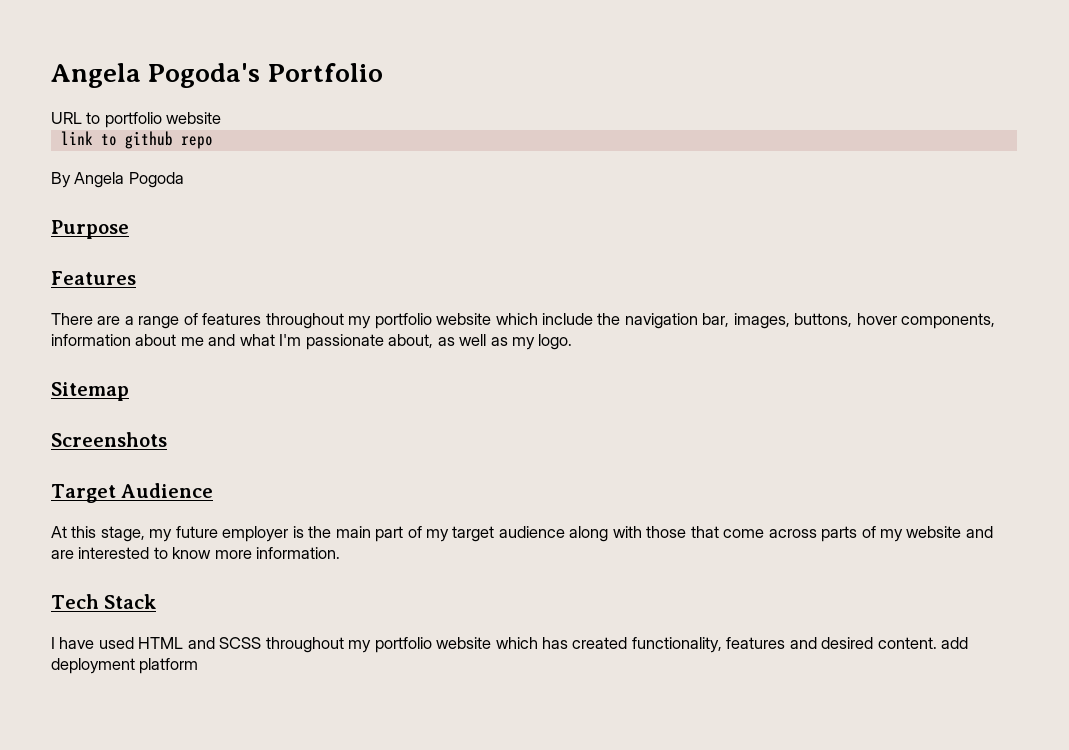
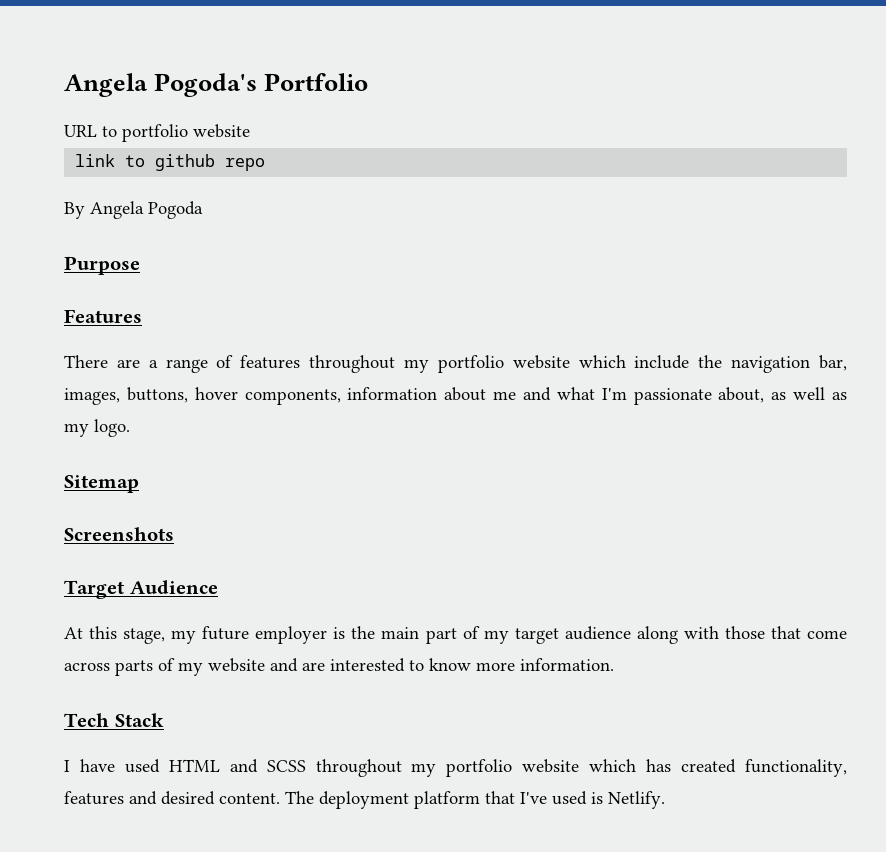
- I have used HTML and SCSS throughout my portfolio website which has created functionality, features and desired content. add deployment platform
+ I have used HTML and SCSS throughout my portfolio website which has created functionality, features and desired content. The deployment platform that I've used is Netlify.

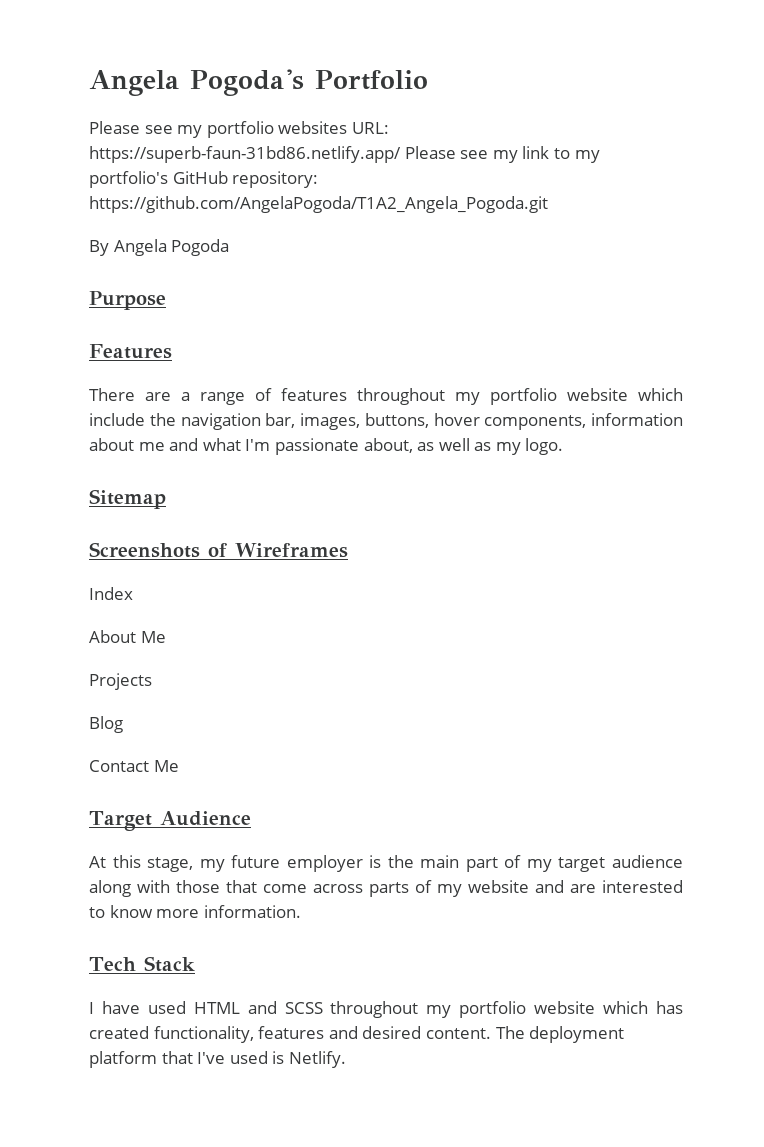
- URL to portfolio website
- link to github repo
+ Please see my portfolio websites URL: https://superb-faun-31bd86.netlify.app/ Please see my link to my portfolio's GitHub repository: https://github.com/AngelaPogoda/T1A2_Angela_Pogoda.git
- Screenshots
+ Screenshots of Wireframes
+ Index
+ About Me
+ Projects
+ Blog
+ Contact Me

